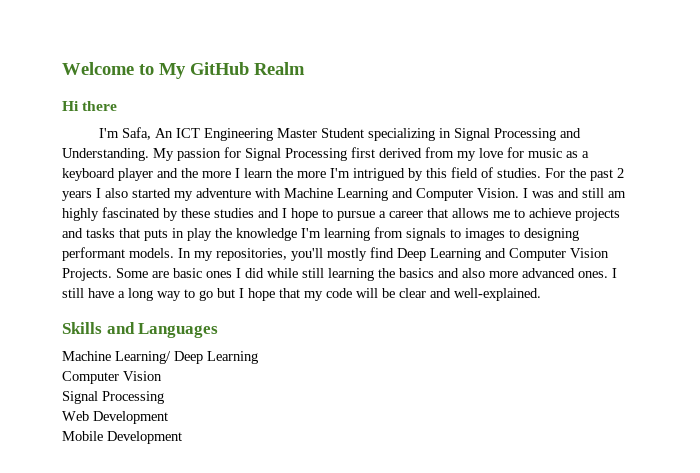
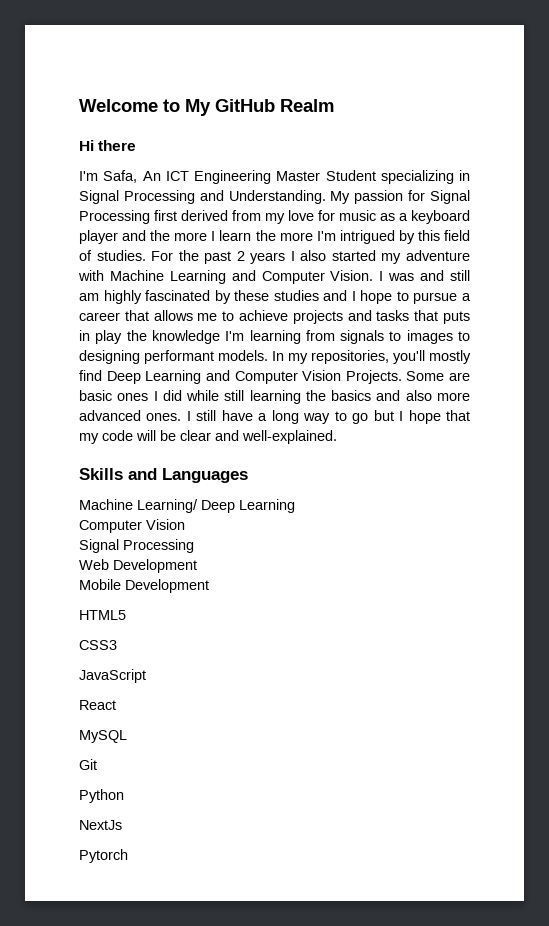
+ HTML5
+ CSS3
+ JavaScript
+ React
+ MySQL
+ Git
+ Python
+ NextJs
+ Pytorch

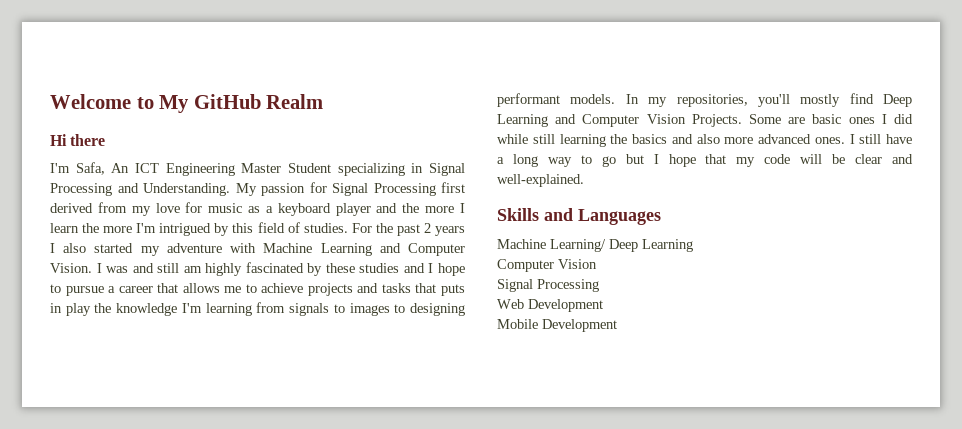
- HTML5
- CSS3
- JavaScript
- React
- MySQL
- Git
- Python
- NextJs
- Pytorch

